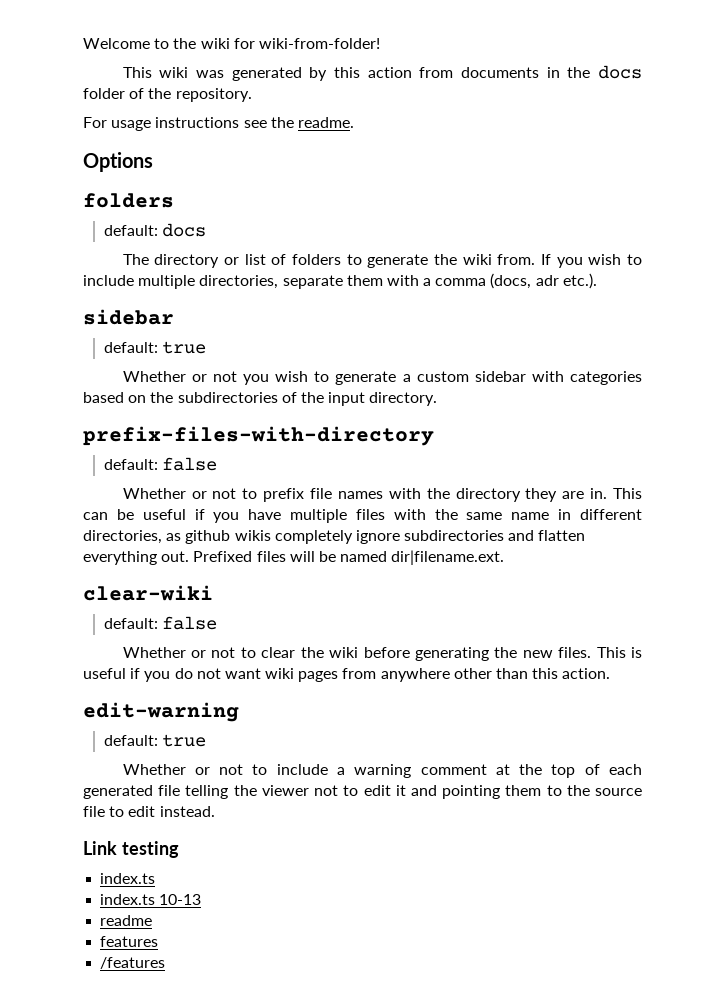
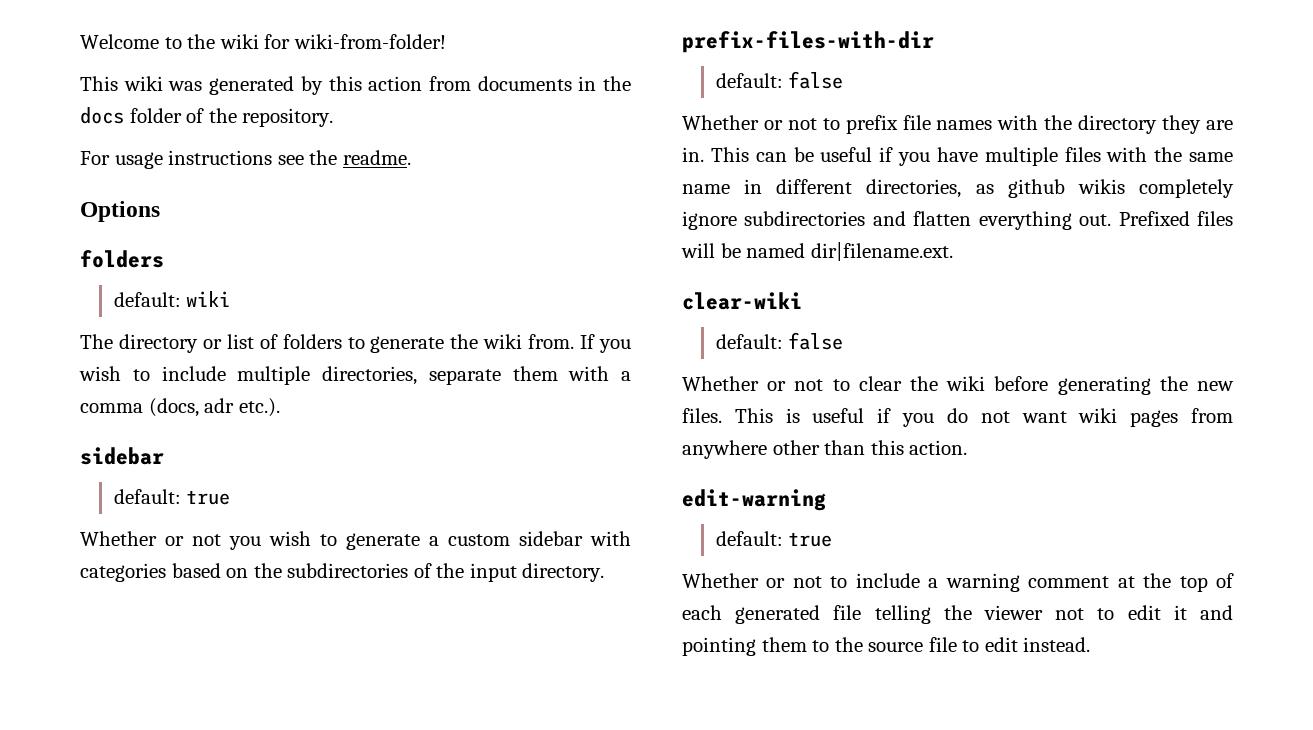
- default: docs
+ default: wiki
- prefix-files-with-directory
+ prefix-files-with-dir
- Link testing
- index.ts
- index.ts 10-13
- readme
- features
- /features

